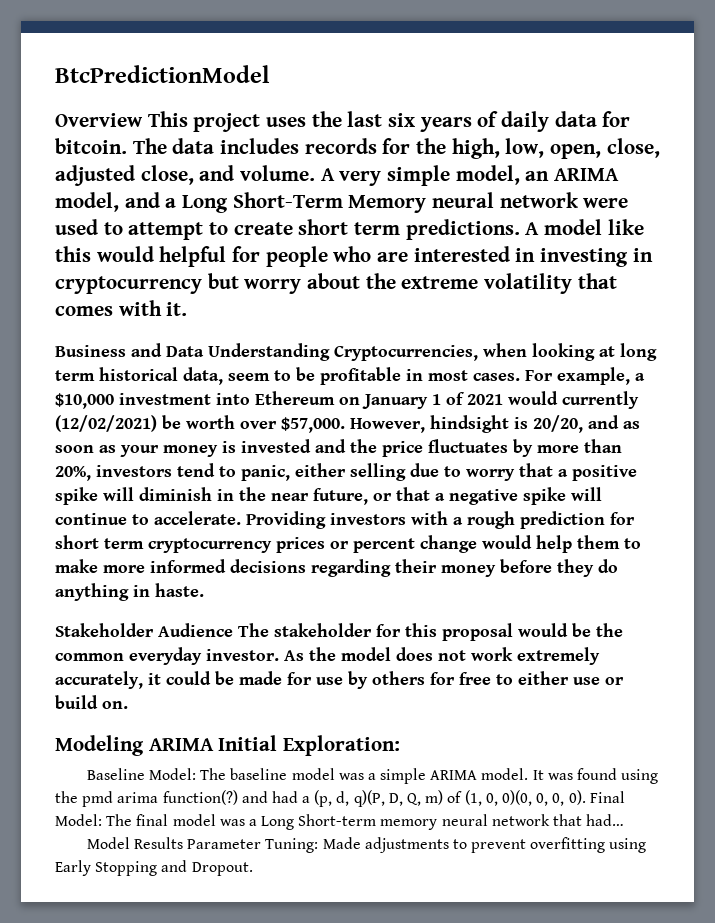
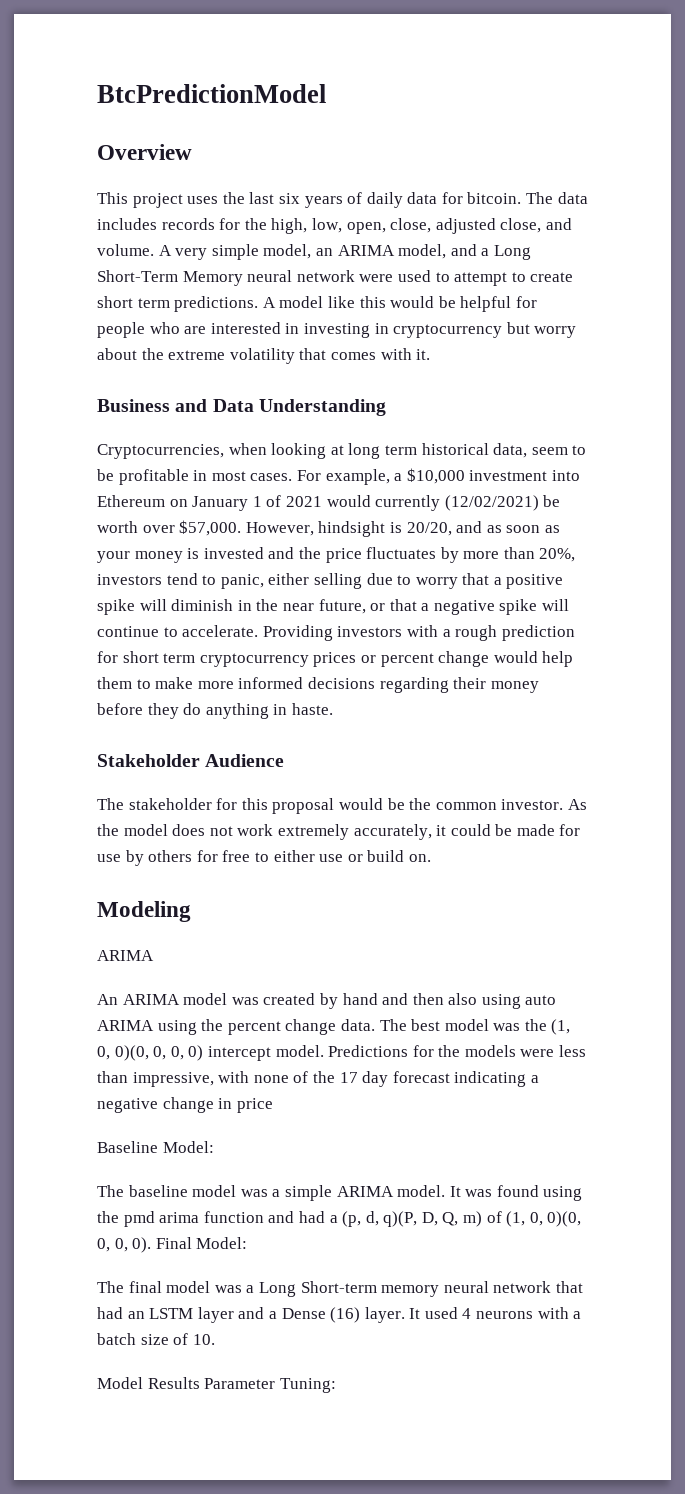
- Overview This project uses the last six years of daily data for bitcoin.
+ Overview
+ This project uses the last six years of daily data for bitcoin.
- A model like this would helpful for people who are interested in investing in cryptocurrency but worry about the extreme volatility that comes with it.
+ A model like this would be helpful for people who are interested in investing in cryptocurrency but worry about the extreme volatility that comes with it.
- Business and Data Understanding Cryptocurrencies, when looking at long term historical data, seem to be profitable in most cases.
+ Business and Data Understanding
+ Cryptocurrencies, when looking at long term historical data, seem to be profitable in most cases.
- Stakeholder Audience The stakeholder for this proposal would be the common everyday investor.
+ Stakeholder Audience
+ The stakeholder for this proposal would be the common investor.
- Modeling ARIMA Initial Exploration:
+ Modeling
+ ARIMA
+ An ARIMA model was created by hand and then also using auto ARIMA using the percent change data. The best model was the (1, 0, 0)(0, 0, 0, 0) intercept model. Predictions for the models were less than impressive, with none of the 17 day forecast indicating a negative change in price
- Baseline Model: The baseline model was a simple ARIMA model.
+ Baseline Model:
+ The baseline model was a simple ARIMA model.
- It was found using the pmd arima function(?) and had a (p, d, q)(P, D, Q, m) of (1, 0, 0)(0, 0, 0, 0).
+ It was found using the pmd arima function and had a (p, d, q)(P, D, Q, m) of (1, 0, 0)(0, 0, 0, 0).
- Final Model: The final model was a Long Short-term memory neural network that had…
- Model Results Parameter Tuning: Made adjustments to prevent overfitting using Early Stopping and Dropout.
+ Final Model:
+ The final model was a Long Short-term memory neural network that had an LSTM layer and a Dense (16) layer. It used 4 neurons with a batch size of 10.
+ Model Results Parameter Tuning:

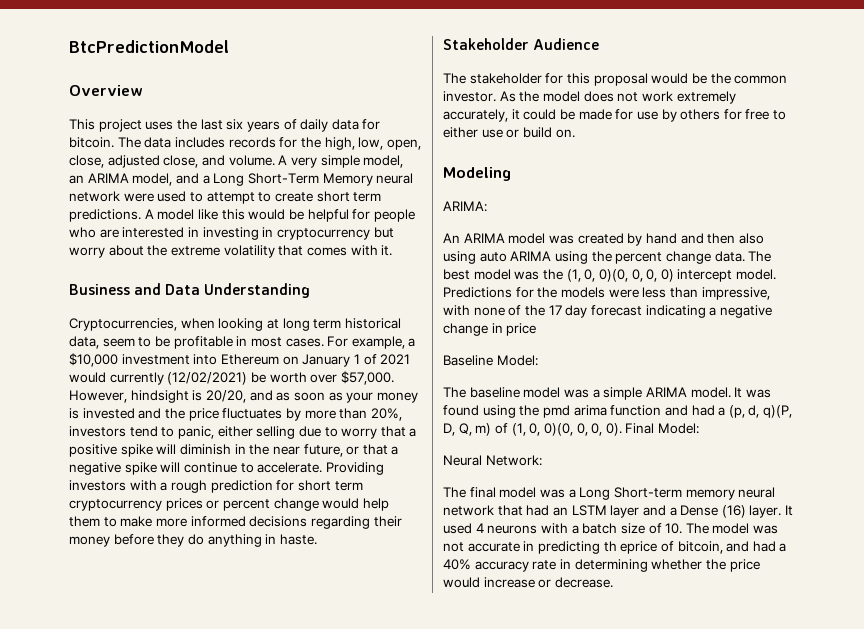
  Modeling
- ARIMA
+ ARIMA:
+ Neural Network:
- It used 4 neurons with a batch size of 10.
- Model Results Parameter Tuning:
+ It used 4 neurons with a batch size of 10. The model was not accurate in predicting th eprice of bitcoin, and had a 40% accuracy rate in determining whether the price would increase or decrease.

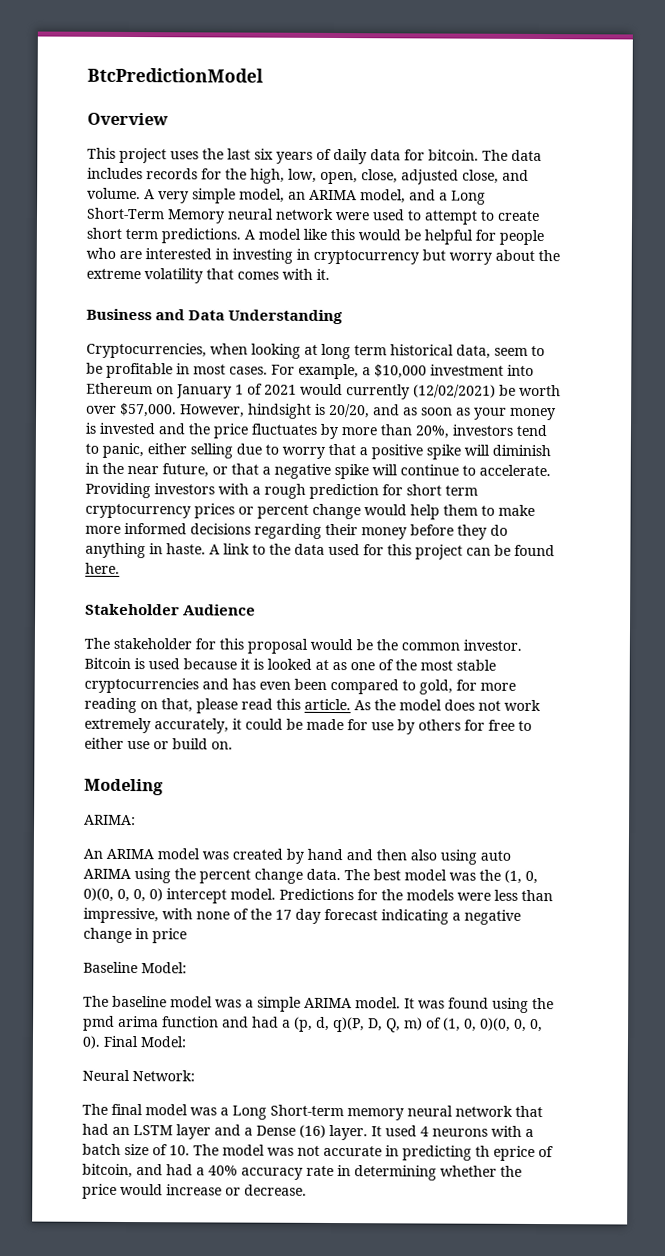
+ A link to the data used for this project can be found here.
+ Bitcoin is used because it is looked at as one of the most stable cryptocurrencies and has even been compared to gold, for more reading on that, please read this article.

